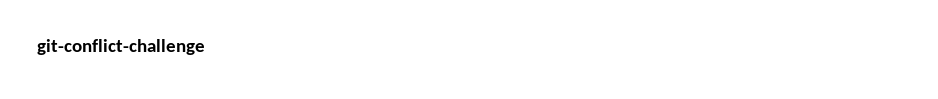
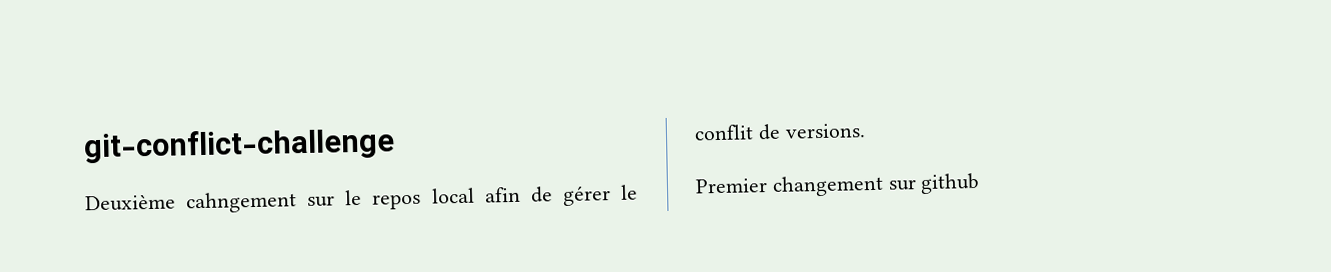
+ Deuxième cahngement sur le repos local afin de gérer le conflit de versions.
+ Premier changement sur github

